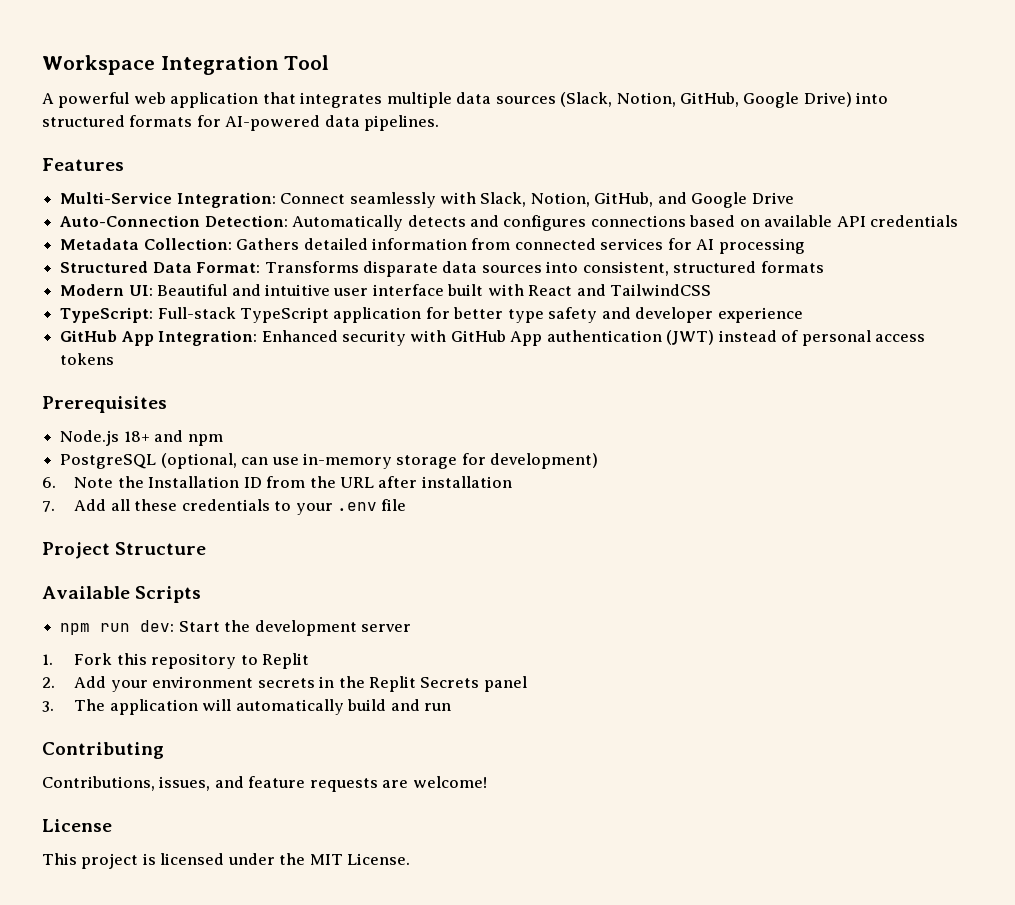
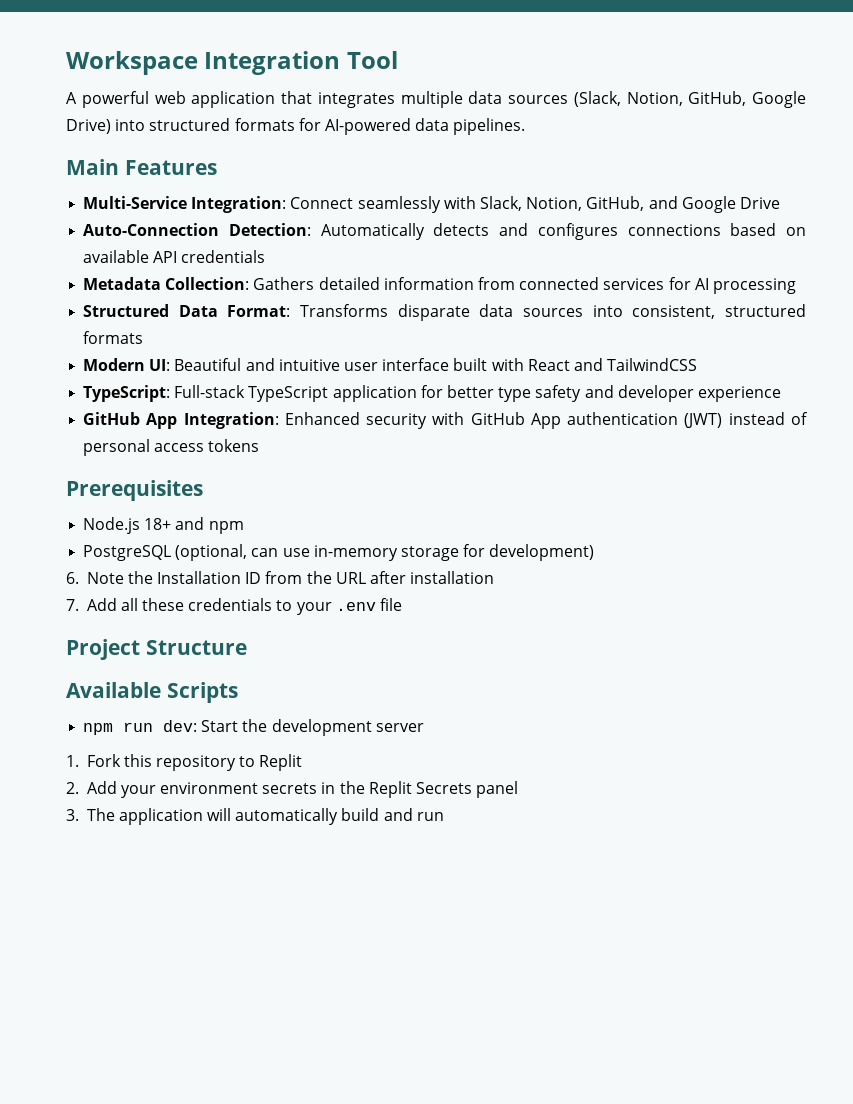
- Features
+ Main Features
- Contributing
- Contributions, issues, and feature requests are welcome!
- License
- This project is licensed under the MIT License.

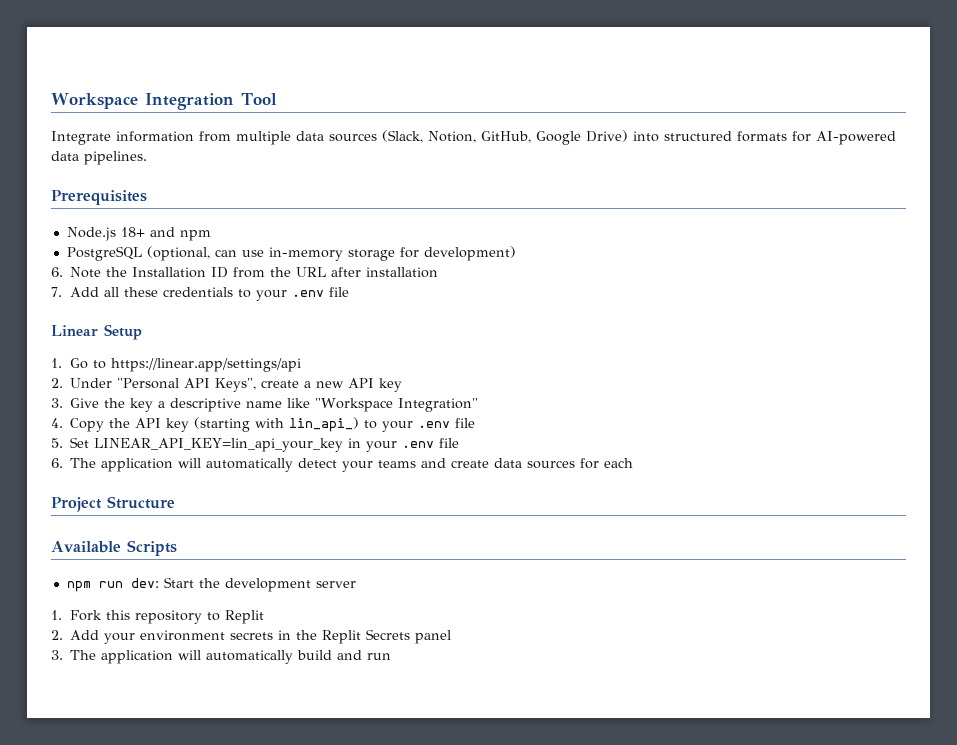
- A powerful web application that integrates multiple data sources (Slack, Notion, GitHub, Google Drive) into structured formats for AI-powered data pipelines.
+ Integrate information from multiple data sources (Slack, Notion, GitHub, Google Drive) into structured formats for AI-powered data pipelines.
- Main Features
- Multi-Service Integration: Connect seamlessly with Slack, Notion, GitHub, and Google Drive
- Auto-Connection Detection: Automatically detects and configures connections based on available API credentials
- Metadata Collection: Gathers detailed information from connected services for AI processing
- Structured Data Format: Transforms disparate data sources into consistent, structured formats
- Modern UI: Beautiful and intuitive user interface built with React and TailwindCSS
- TypeScript: Full-stack TypeScript application for better type safety and developer experience
- GitHub App Integration: Enhanced security with GitHub App authentication (JWT) instead of personal access tokens
+ Linear Setup
+ 1. Go to https://linear.app/settings/api
+ 2. Under "Personal API Keys", create a new API key
+ 3. Give the key a descriptive name like "Workspace Integration"
+ 4. Copy the API key (starting with lin_api_) to your .env file
+ 5. Set LINEAR_API_KEY=lin_api_your_key in your .env file
+ 6. The application will automatically detect your teams and create data sources for each

